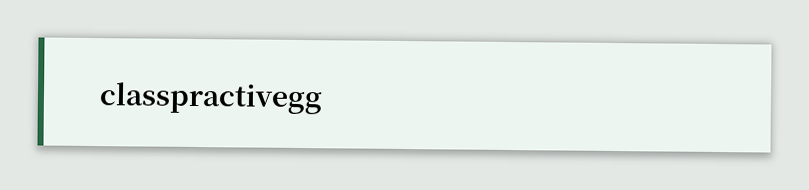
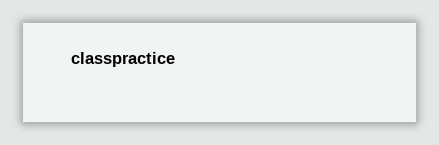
- classpractivegg
+ classpractice

